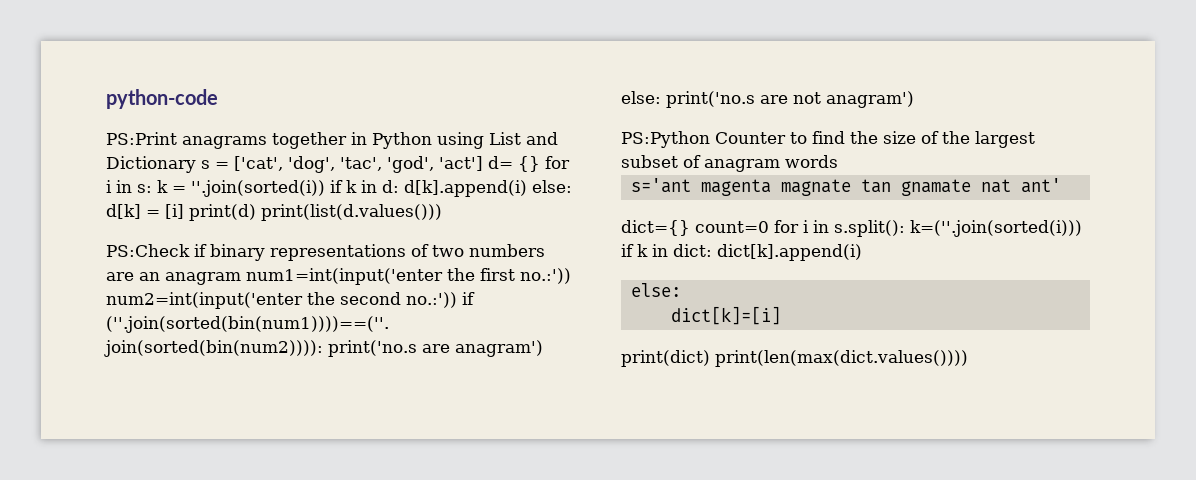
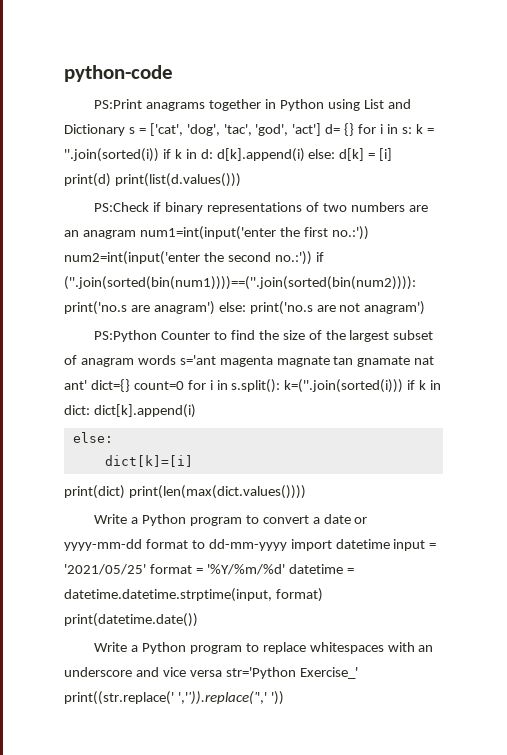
- PS:Python Counter to find the size of the largest subset of anagram words
- s='ant magenta magnate tan gnamate nat ant'
- dict={} count=0 for i in s.split(): k=(''.join(sorted(i))) if k in dict: dict[k].append(i)
+ PS:Python Counter to find the size of the largest subset of anagram words s='ant magenta magnate tan gnamate nat ant' dict={} count=0 for i in s.split(): k=(''.join(sorted(i))) if k in dict: dict[k].append(i)
+ Write a Python program to convert a date or yyyy-mm-dd format to dd-mm-yyyy import datetime input = '2021/05/25' format = '%Y/%m/%d' datetime = datetime.datetime.strptime(input, format) print(datetime.date())
+ Write a Python program to replace whitespaces with an underscore and vice versa str='Python Exercise_' print((str.replace(' ','')).replace('',' '))

